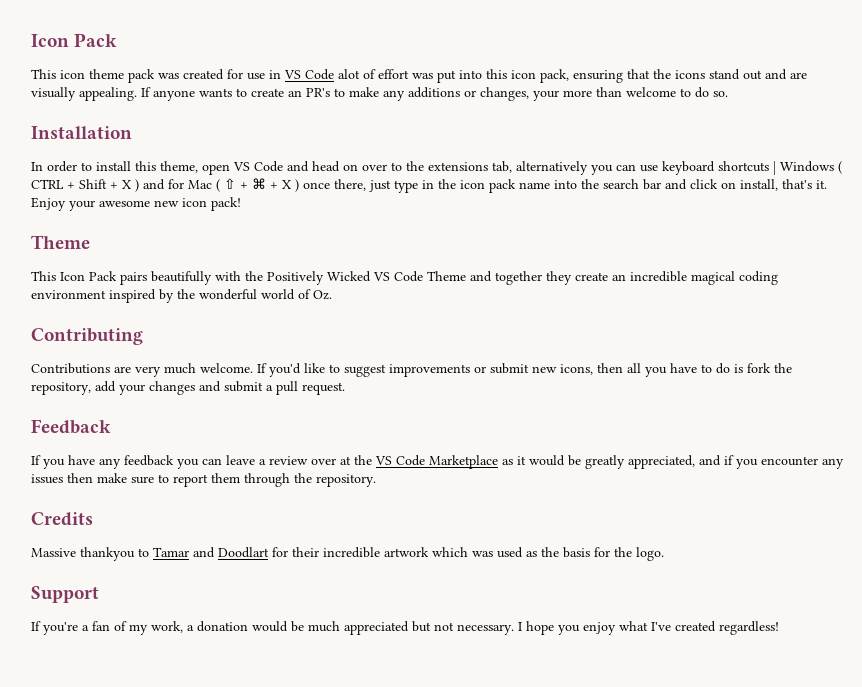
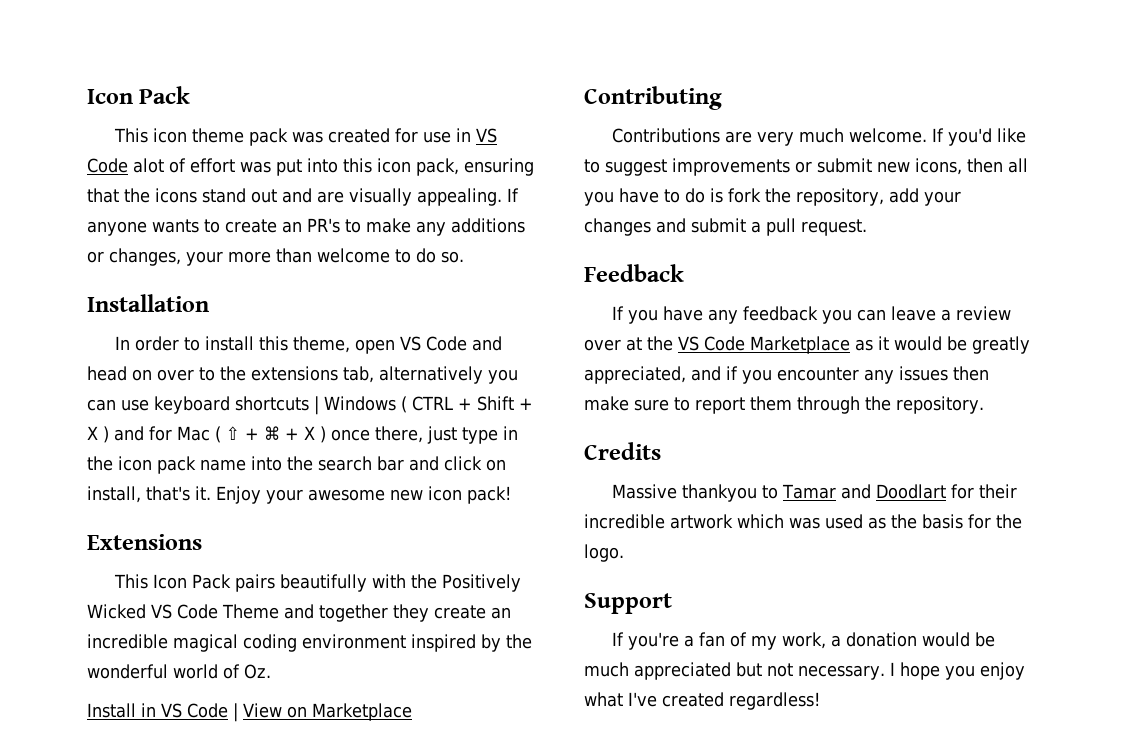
  Enjoy your awesome new icon pack!
- Theme
+ Extensions
+ Install in VS Code | View on Marketplace

